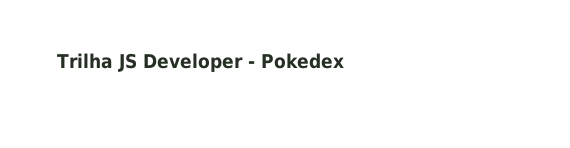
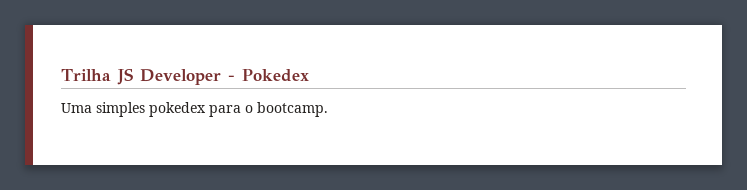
+ Uma simples pokedex para o bootcamp.

